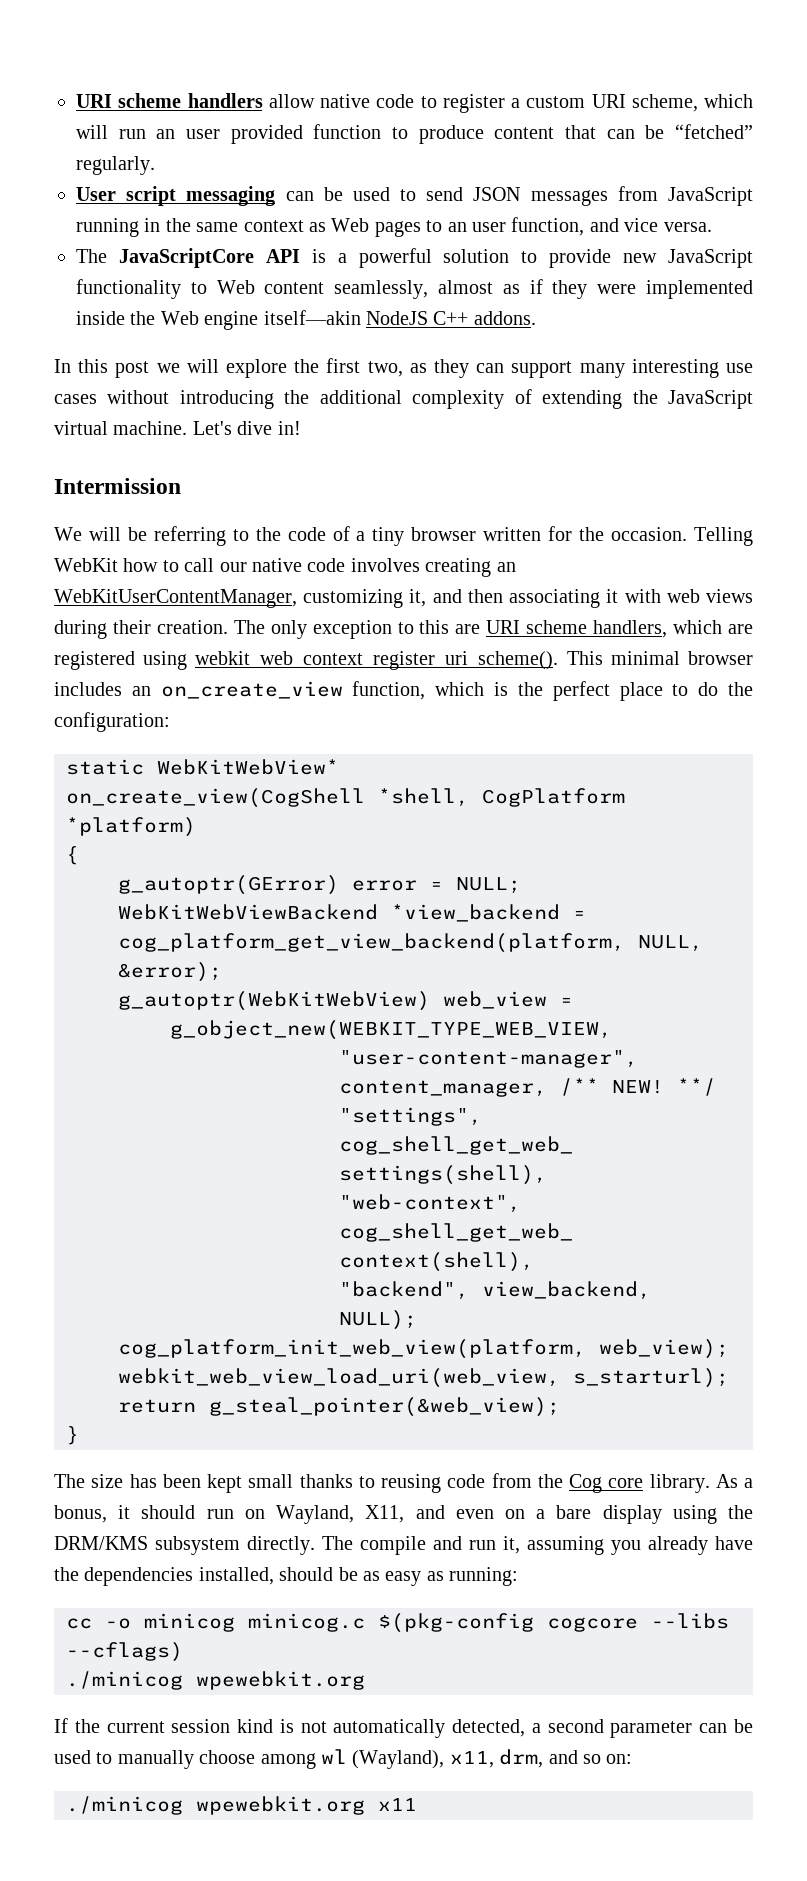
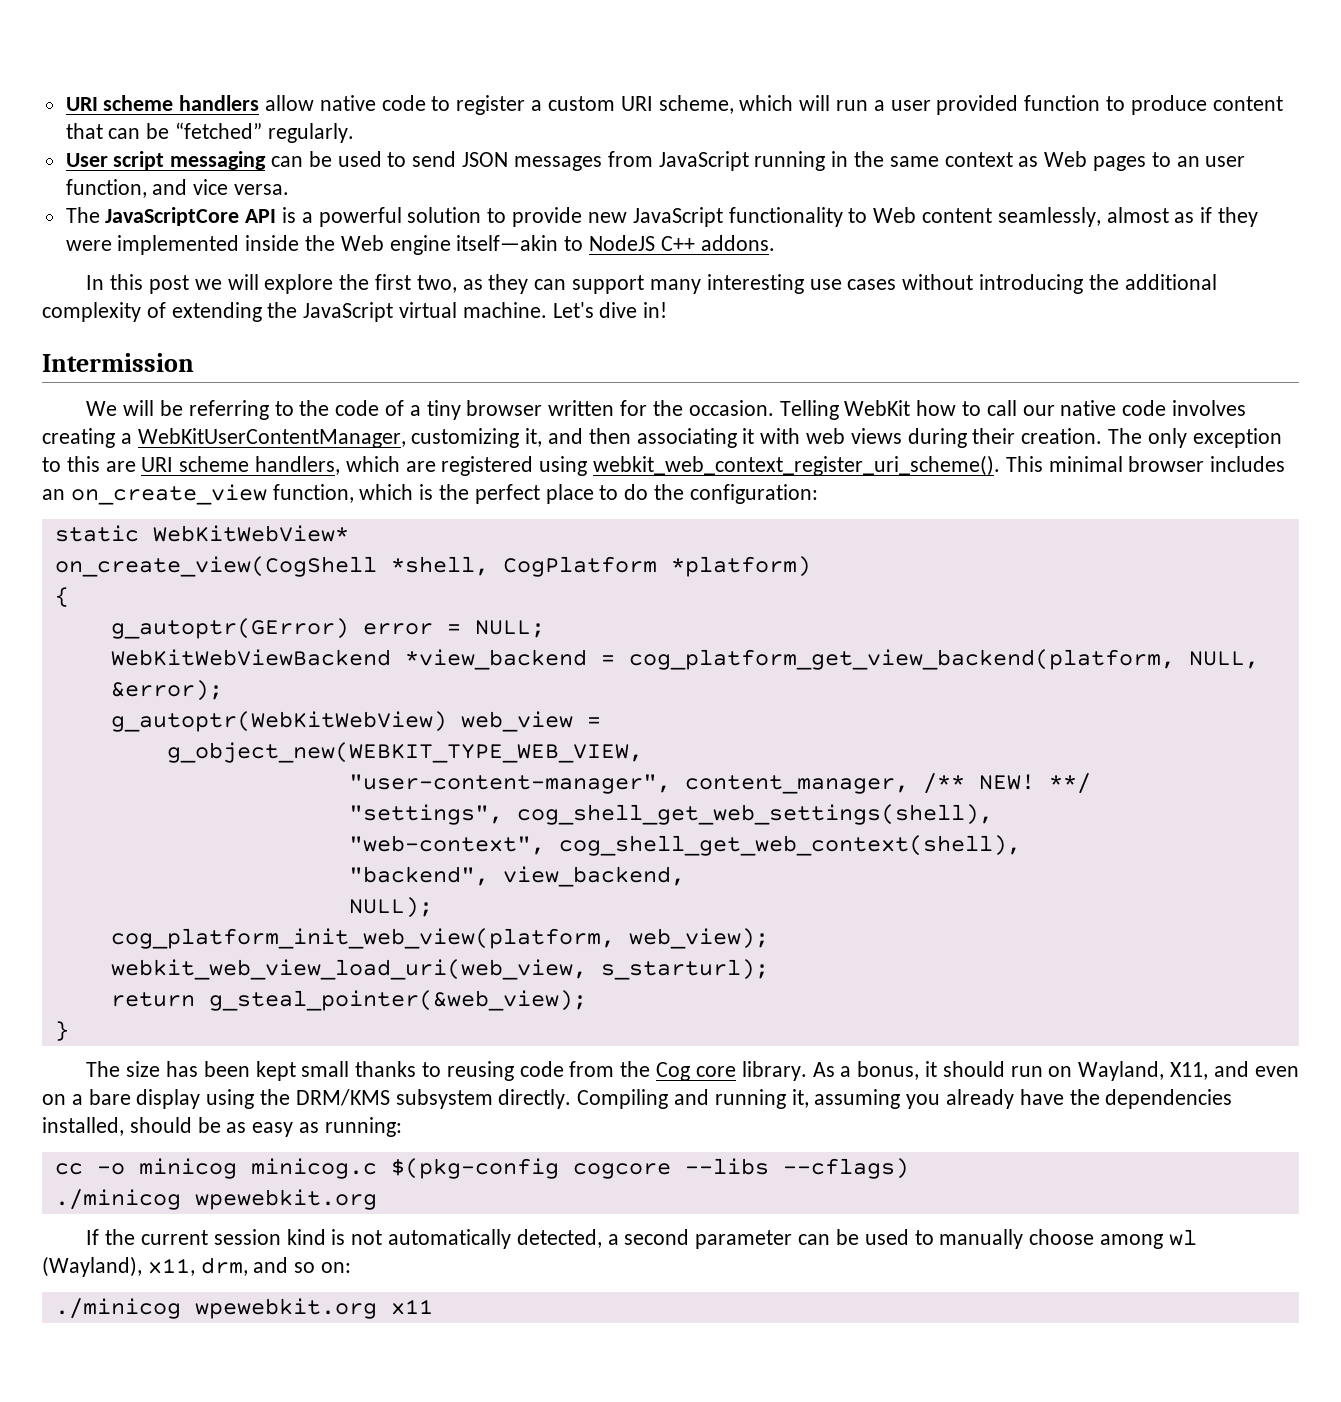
- URI scheme handlers allow native code to register a custom URI scheme, which will run an user provided function to produce content that can be “fetched” regularly.
+ URI scheme handlers allow native code to register a custom URI scheme, which will run a user provided function to produce content that can be “fetched” regularly.
- The JavaScriptCore API is a powerful solution to provide new JavaScript functionality to Web content seamlessly, almost as if they were implemented inside the Web engine itself—akin NodeJS C++ addons.
+ The JavaScriptCore API is a powerful solution to provide new JavaScript functionality to Web content seamlessly, almost as if they were implemented inside the Web engine itself—akin to NodeJS C++ addons.
- Telling WebKit how to call our native code involves creating an WebKitUserContentManager, customizing it, and then associating it with web views during their creation.
+ Telling WebKit how to call our native code involves creating a WebKitUserContentManager, customizing it, and then associating it with web views during their creation.
- The compile and run it, assuming you already have the dependencies installed, should be as easy as running:
+ Compiling and running it, assuming you already have the dependencies installed, should be as easy as running:

